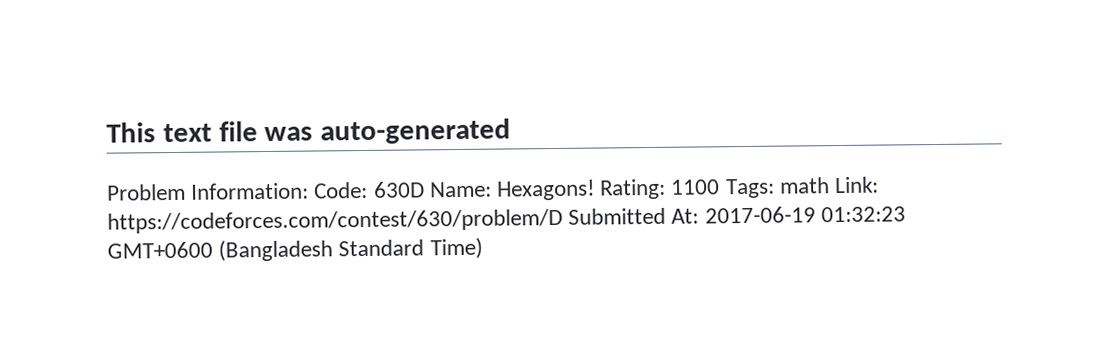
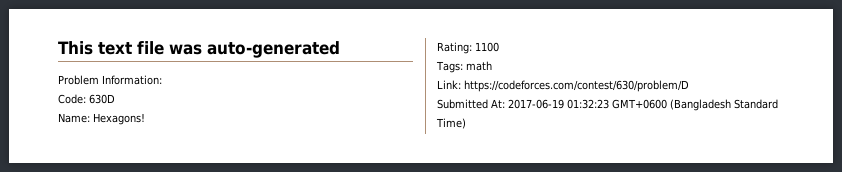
- Problem Information: Code: 630D Name: Hexagons! Rating: 1100 Tags: math Link: https://codeforces.com/contest/630/problem/D Submitted At: 2017-06-19 01:32:23 GMT+0600 (Bangladesh Standard Time)
+ Problem Information:
+ Code: 630D
+ Name: Hexagons!
+ Rating: 1100
+ Tags: math
+ Link: https://codeforces.com/contest/630/problem/D
+ Submitted At: 2017-06-19 01:32:23 GMT+0600 (Bangladesh Standard Time)

